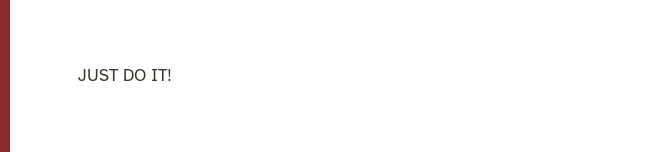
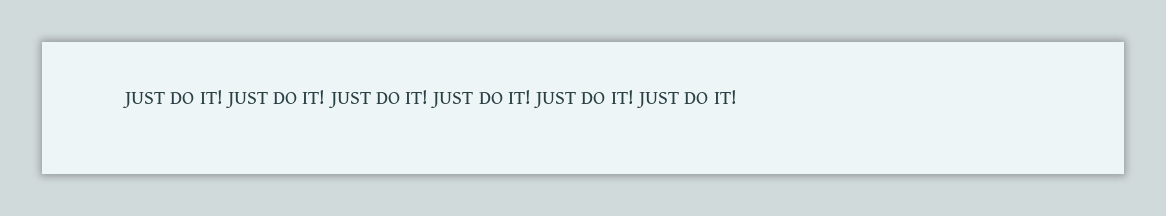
- JUST DO IT!
+ JUST DO IT! JUST DO IT! JUST DO IT! JUST DO IT! JUST DO IT! JUST DO IT!

